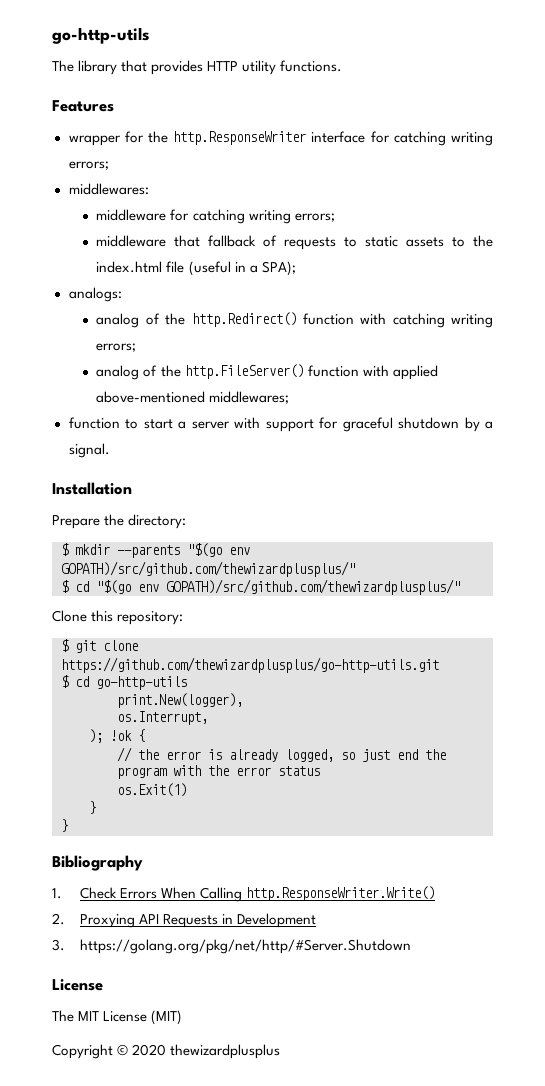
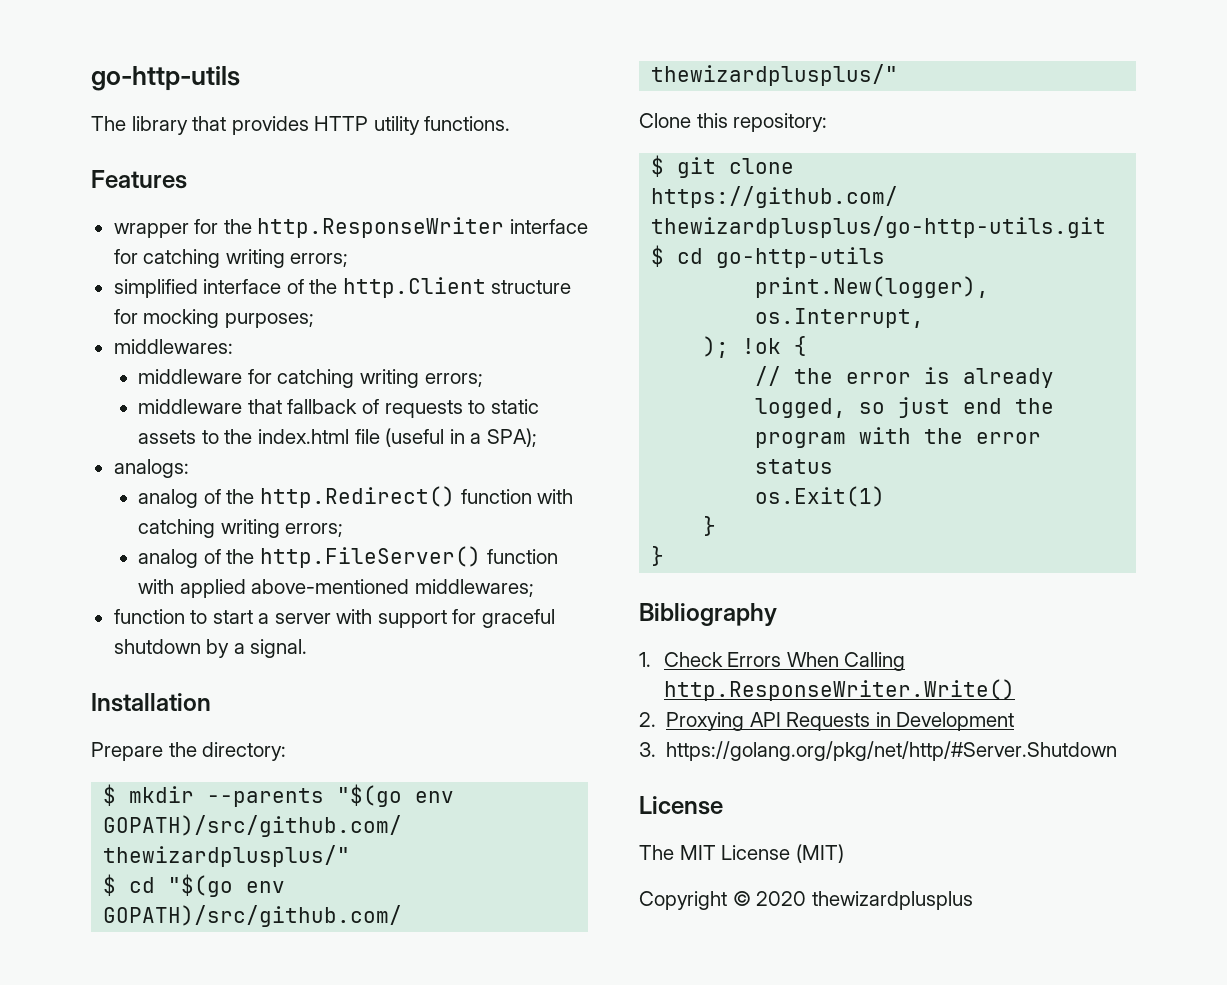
+ simplified interface of the http.Client structure for mocking purposes;

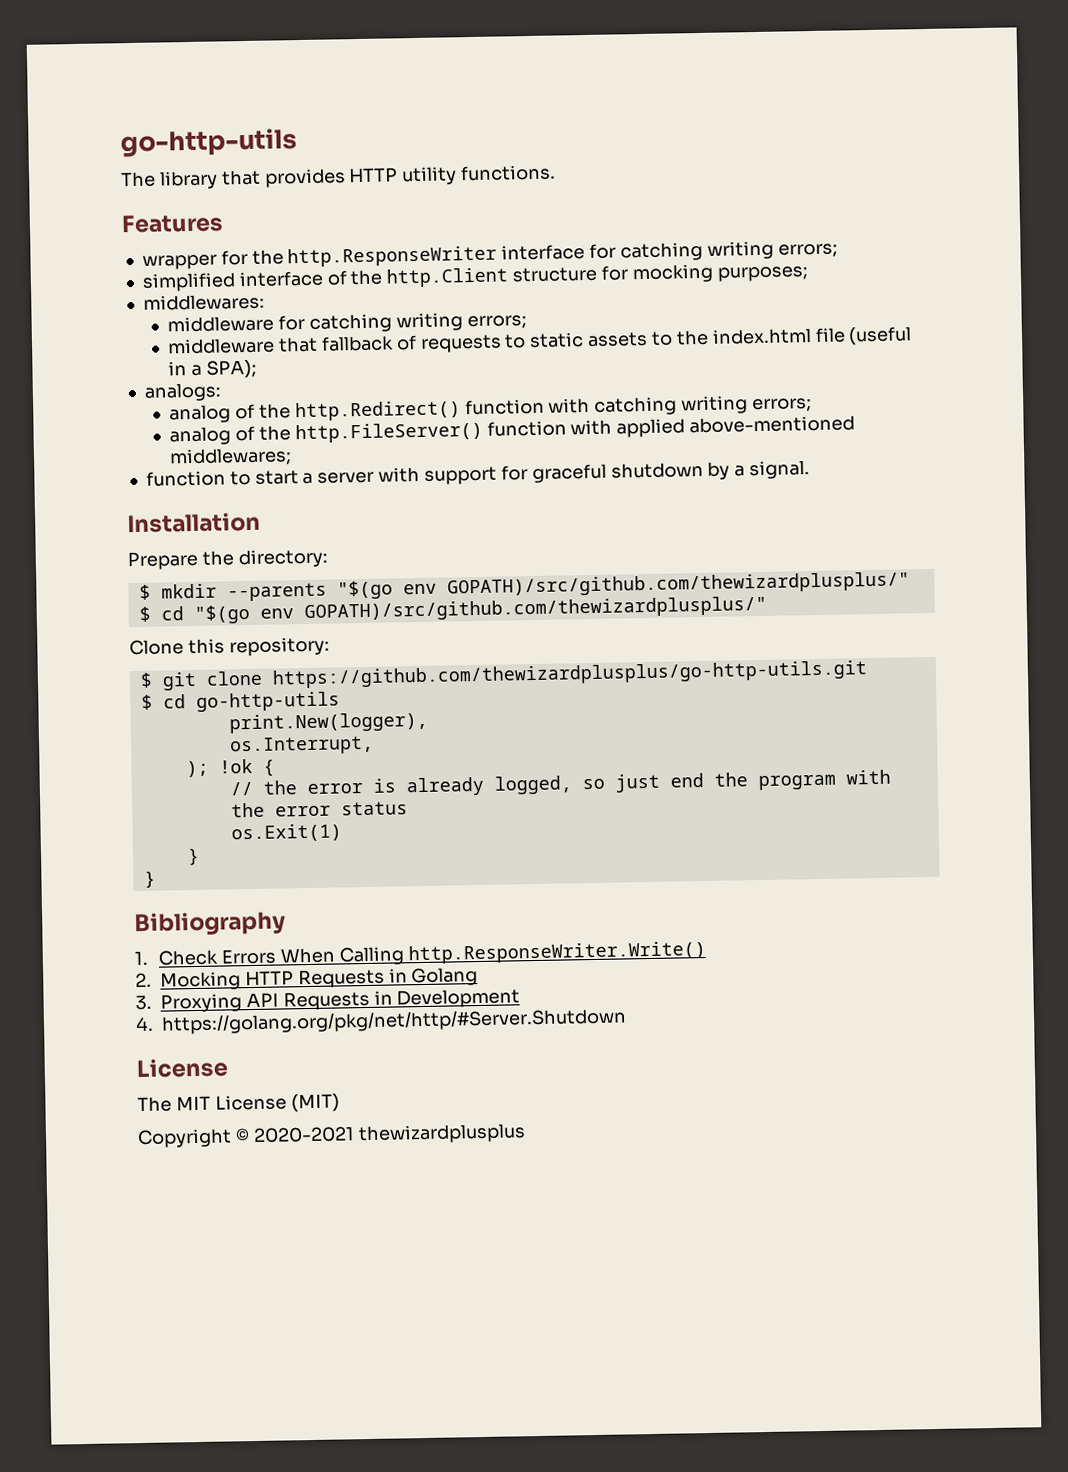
- 2. Proxying API Requests in Development
+ 2. Mocking HTTP Requests in Golang
+ 3. Proxying API Requests in Development
- 3. https://golang.org/pkg/net/http/#Server.Shutdown
+ 4. https://golang.org/pkg/net/http/#Server.Shutdown
- Copyright © 2020 thewizardplusplus
+ Copyright © 2020-2021 thewizardplusplus

